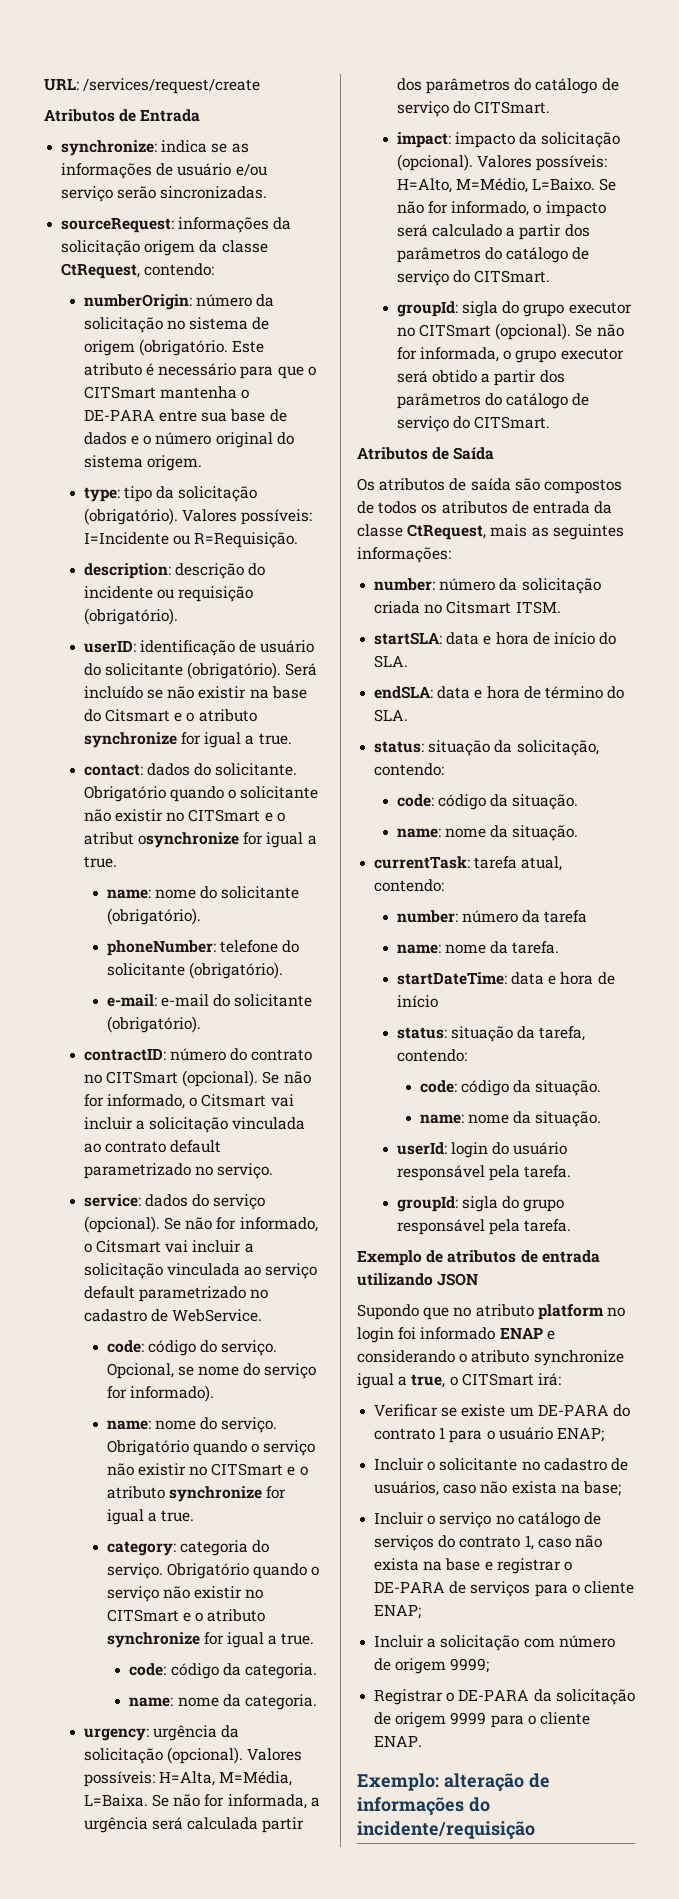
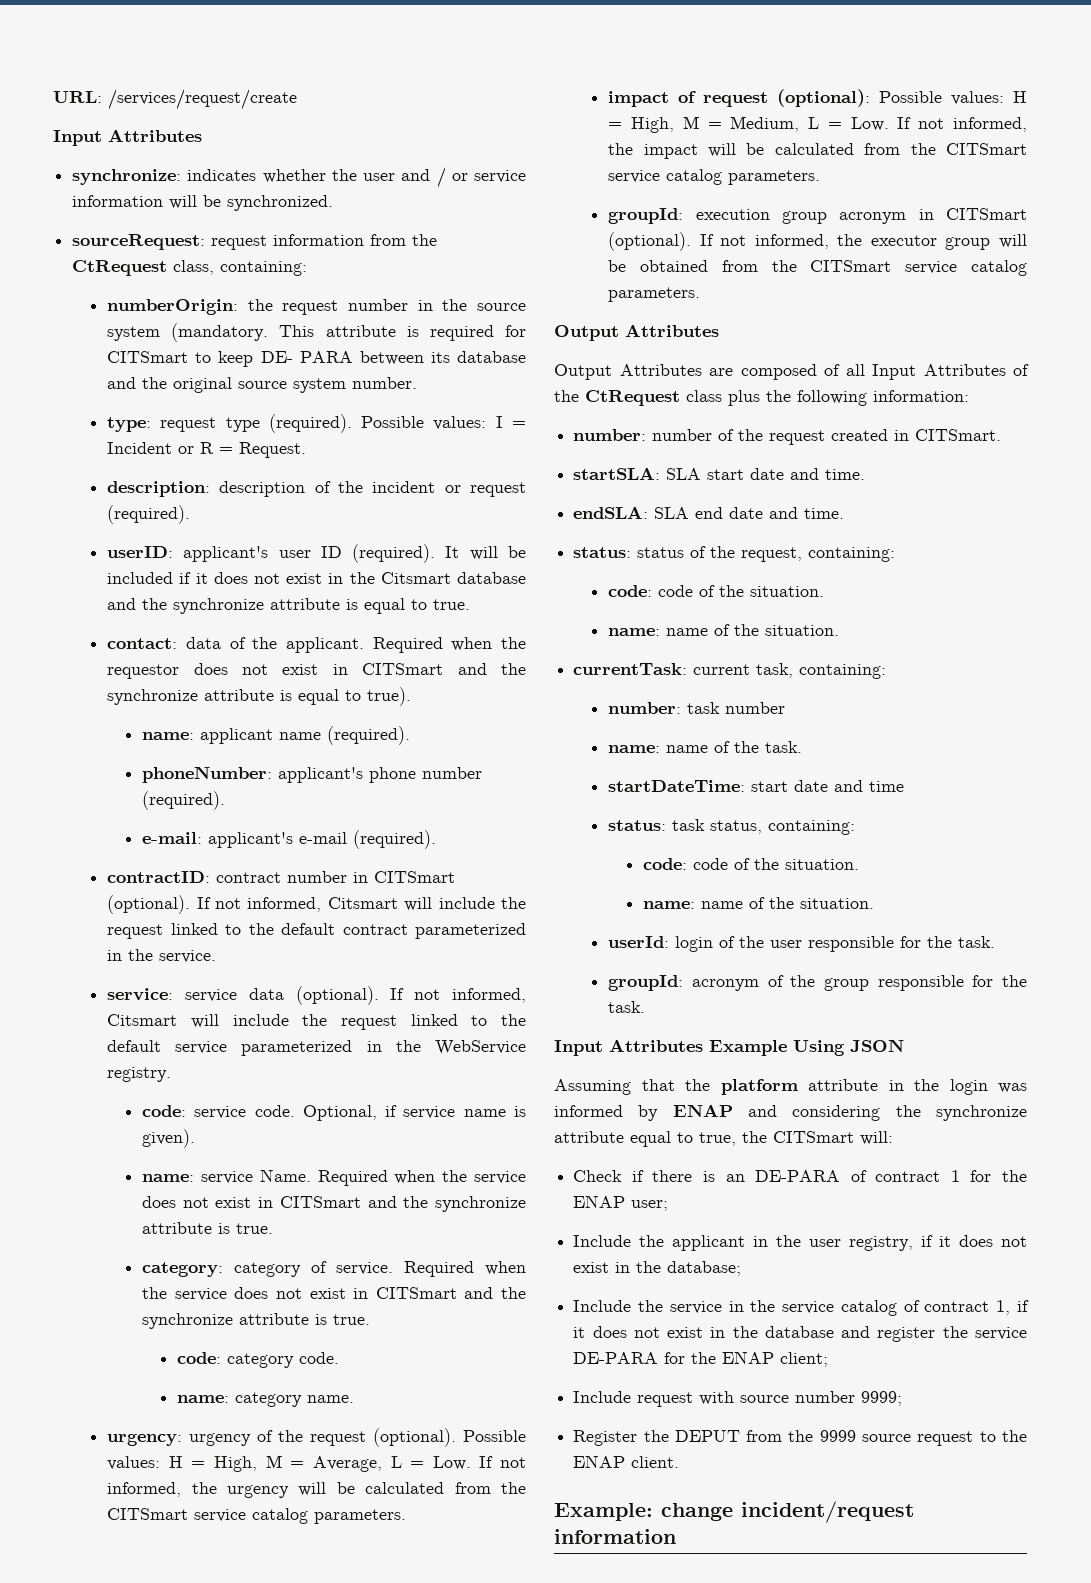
  URL: /services/request/create
- Atributos de Entrada
- synchronize: indica se as informações de usuário e/ou serviço serão sincronizadas.
- sourceRequest: informações da solicitação origem da classe CtRequest, contendo:
- numberOrigin: número da solicitação no sistema de origem (obrigatório. Este atributo é necessário para que o CITSmart mantenha o DE-PARA entre sua base de dados e o número original do sistema origem.
- type: tipo da solicitação (obrigatório). Valores possíveis: I=Incidente ou R=Requisição.
- description: descrição do incidente ou requisição (obrigatório).
- userID: identificação de usuário do solicitante (obrigatório). Será incluído se não existir na base do Citsmart e o atributo synchronize for igual a true.
- contact: dados do solicitante. Obrigatório quando o solicitante não existir no CITSmart e o atribut osynchronize for igual a true.
- name: nome do solicitante (obrigatório).
- phoneNumber: telefone do solicitante (obrigatório).
- e-mail: e-mail do solicitante (obrigatório).
- contractID: número do contrato no CITSmart (opcional). Se não for informado, o Citsmart vai incluir a solicitação vinculada ao contrato default parametrizado no serviço.
- service: dados do serviço (opcional). Se não for informado, o Citsmart vai incluir a solicitação vinculada ao serviço default parametrizado no cadastro de WebService.
- code: código do serviço. Opcional, se nome do serviço for informado).
- name: nome do serviço. Obrigatório quando o serviço não existir no CITSmart e o atributo synchronize for igual a true.
- category: categoria do serviço. Obrigatório quando o serviço não existir no CITSmart e o atributo synchronize for igual a true.
- code: código da categoria.
- name: nome da categoria.
- urgency: urgência da solicitação (opcional). Valores possíveis: H=Alta, M=Média, L=Baixa. Se não for informada, a urgência será calculada partir dos parâmetros do catálogo de serviço do CITSmart.
- impact: impacto da solicitação (opcional). Valores possíveis: H=Alto, M=Médio, L=Baixo. Se não for informado, o impacto será calculado a partir dos parâmetros do catálogo de serviço do CITSmart.
- groupId: sigla do grupo executor no CITSmart (opcional). Se não for informada, o grupo executor será obtido a partir dos parâmetros do catálogo de serviço do CITSmart.
- Atributos de Saída
- Os atributos de saída são compostos de todos os atributos de entrada da classe CtRequest, mais as seguintes informações:
- number: número da solicitação criada no Citsmart ITSM.
- startSLA: data e hora de início do SLA.
- endSLA: data e hora de término do SLA.
- status: situação da solicitação, contendo:
- code: código da situação.
- name: nome da situação.
- currentTask: tarefa atual, contendo:
- number: número da tarefa
- name: nome da tarefa.
- startDateTime: data e hora de início
- status: situação da tarefa, contendo:
- code: código da situação.
- name: nome da situação.
- userId: login do usuário responsável pela tarefa.
- groupId: sigla do grupo responsável pela tarefa.
- Exemplo de atributos de entrada utilizando JSON
- Supondo que no atributo platform no login foi informado ENAP e considerando o atributo synchronize igual a true, o CITSmart irá:
- Verificar se existe um DE-PARA do contrato 1 para o usuário ENAP;
- Incluir o solicitante no cadastro de usuários, caso não exista na base;
- Incluir o serviço no catálogo de serviços do contrato 1, caso não exista na base e registrar o DE-PARA de serviços para o cliente ENAP;
- Incluir a solicitação com número de origem 9999;
- Registrar o DE-PARA da solicitação de origem 9999 para o cliente ENAP.
- Exemplo: alteração de informações do incidente/requisição
+ Input Attributes
+ synchronize: indicates whether the user and / or service information will be synchronized.
+ sourceRequest: request information from the CtRequest class, containing:
+ numberOrigin: the request number in the source system (mandatory. This attribute is required for CITSmart to keep DE- PARA between its database and the original source system number.
+ type: request type (required). Possible values: I = Incident or R = Request.
+ description: description of the incident or request (required).
+ userID: applicant's user ID (required). It will be included if it does not exist in the Citsmart database and the synchronize attribute is equal to true.
+ contact: data of the applicant. Required when the requestor does not exist in CITSmart and the synchronize attribute is equal to true).
+ name: applicant name (required).
+ phoneNumber: applicant's phone number (required).
+ e-mail: applicant's e-mail (required).
+ contractID: contract number in CITSmart (optional). If not informed, Citsmart will include the request linked to the default contract parameterized in the service.
+ service: service data (optional). If not informed, Citsmart will include the request linked to the default service parameterized in the WebService registry.
+ code: service code. Optional, if service name is given).
+ name: service Name. Required when the service does not exist in CITSmart and the synchronize attribute is true.
+ category: category of service. Required when the service does not exist in CITSmart and the synchronize attribute is true.
+ code: category code.
+ name: category name.
+ urgency: urgency of the request (optional). Possible values: H = High, M = Average, L = Low. If not informed, the urgency will be calculated from the CITSmart service catalog parameters.
+ impact of request (optional): Possible values: H = High, M = Medium, L = Low. If not informed, the impact will be calculated from the CITSmart service catalog parameters.
+ groupId: execution group acronym in CITSmart (optional). If not informed, the executor group will be obtained from the CITSmart service catalog parameters.
+ Output Attributes
+ Output Attributes are composed of all Input Attributes of the CtRequest class plus the following information:
+ number: number of the request created in CITSmart.
+ startSLA: SLA start date and time.
+ endSLA: SLA end date and time.
+ status: status of the request, containing:
+ code: code of the situation.
+ name: name of the situation.
+ currentTask: current task, containing:
+ number: task number
+ name: name of the task.
+ startDateTime: start date and time
+ status: task status, containing:
+ code: code of the situation.
+ name: name of the situation.
+ userId: login of the user responsible for the task.
+ groupId: acronym of the group responsible for the task.
+ Input Attributes Example Using JSON
+ Assuming that the platform attribute in the login was informed by ENAP and considering the synchronize attribute equal to true, the CITSmart will:
+ Check if there is an DE-PARA of contract 1 for the ENAP user;
+ Include the applicant in the user registry, if it does not exist in the database;
+ Include the service in the service catalog of contract 1, if it does not exist in the database and register the service DE-PARA for the ENAP client;
+ Include request with source number 9999;
+ Register the DEPUT from the 9999 source request to the ENAP client.
+ Example: change incident/request information

